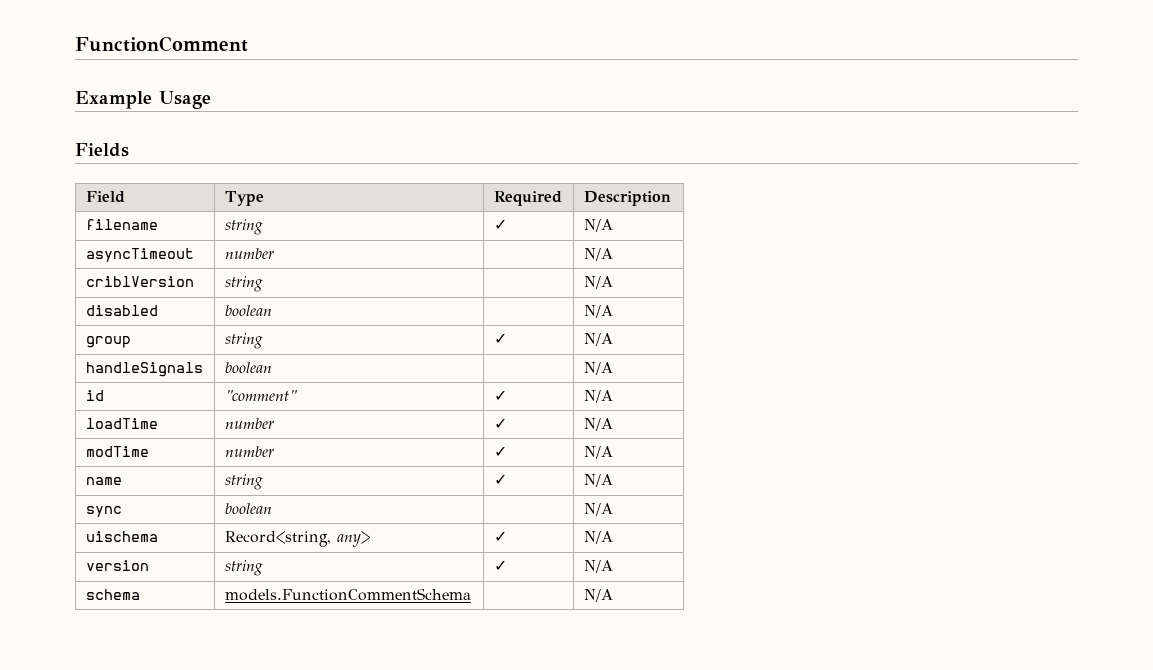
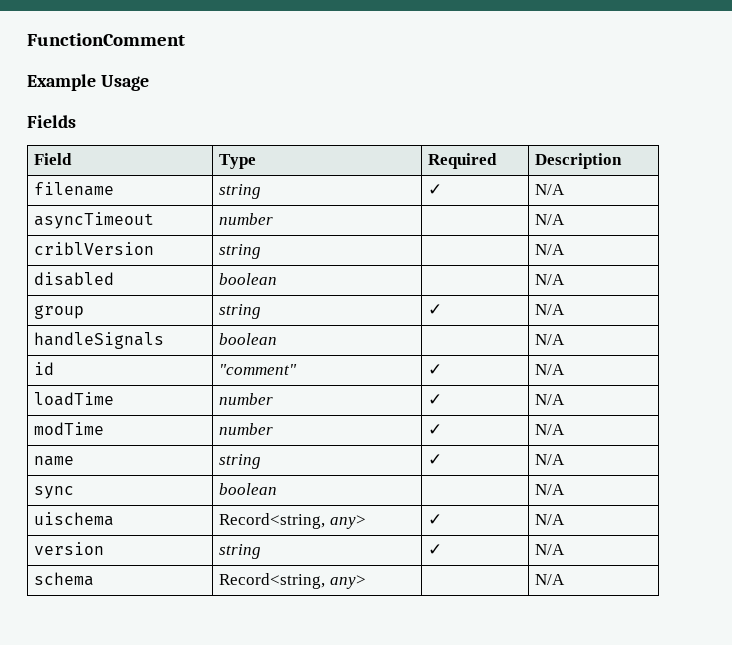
- schema | models.FunctionCommentSchema | | N/A
+ schema | Record<string, any> | | N/A

